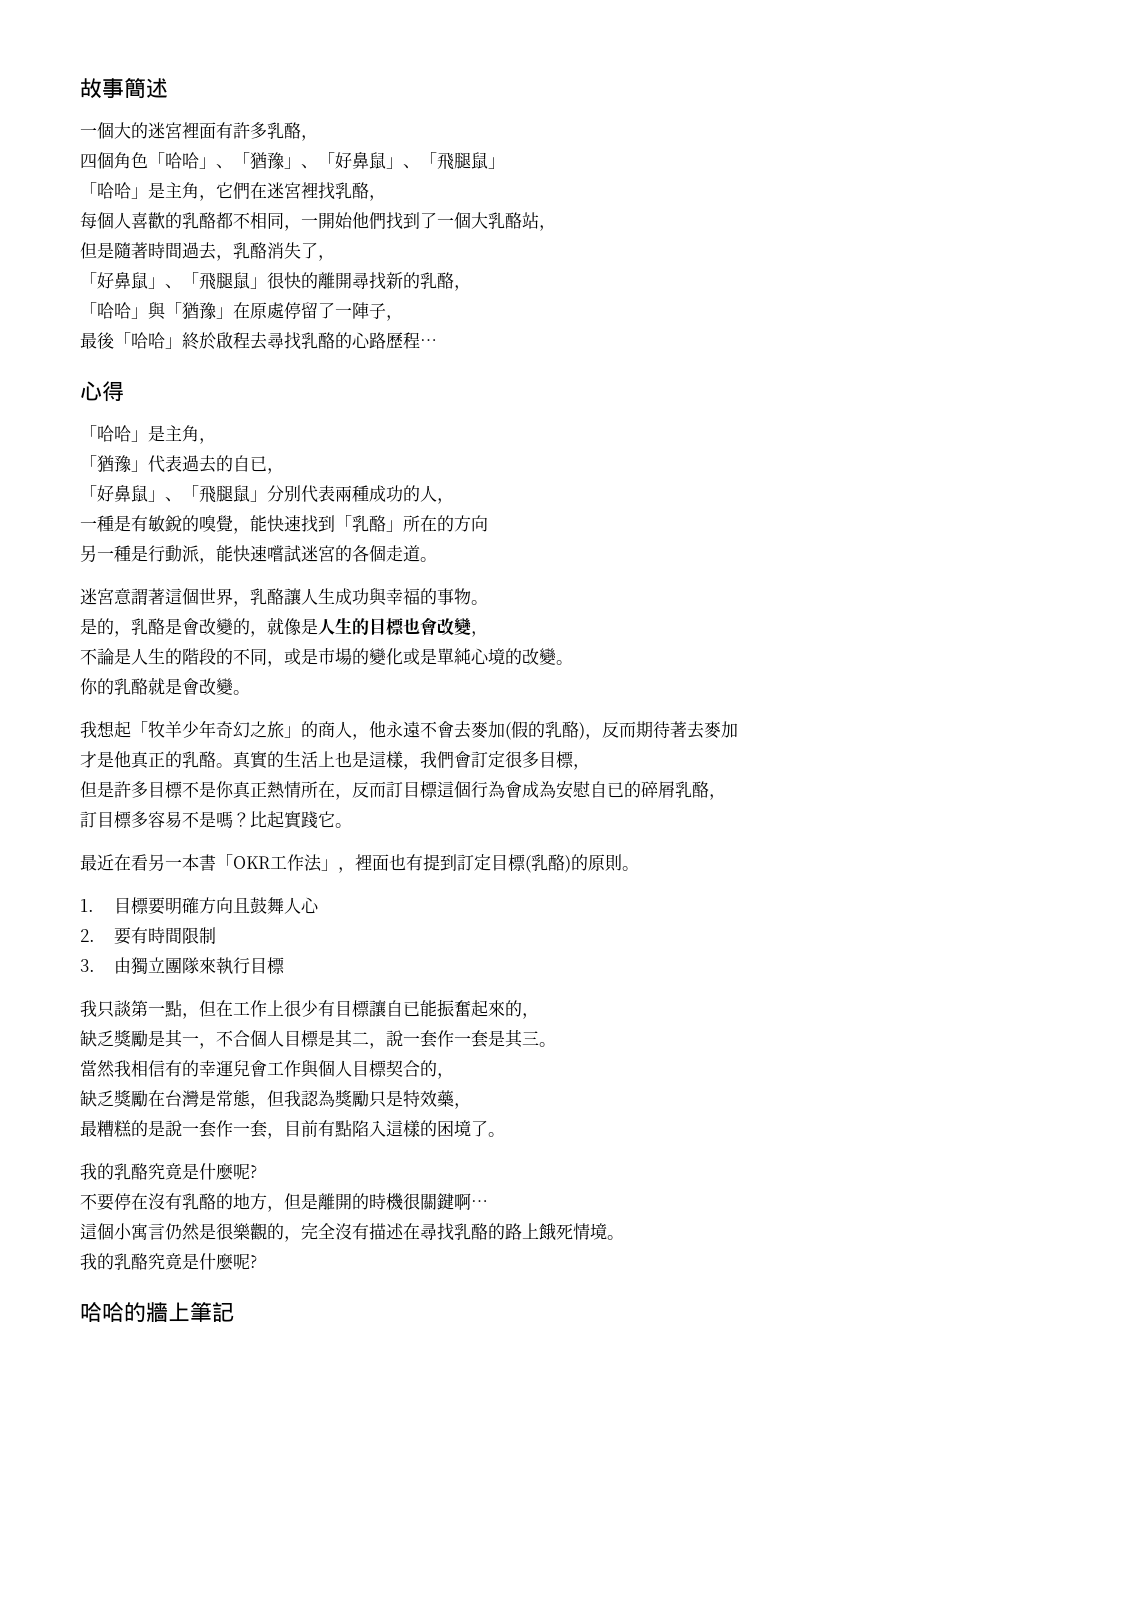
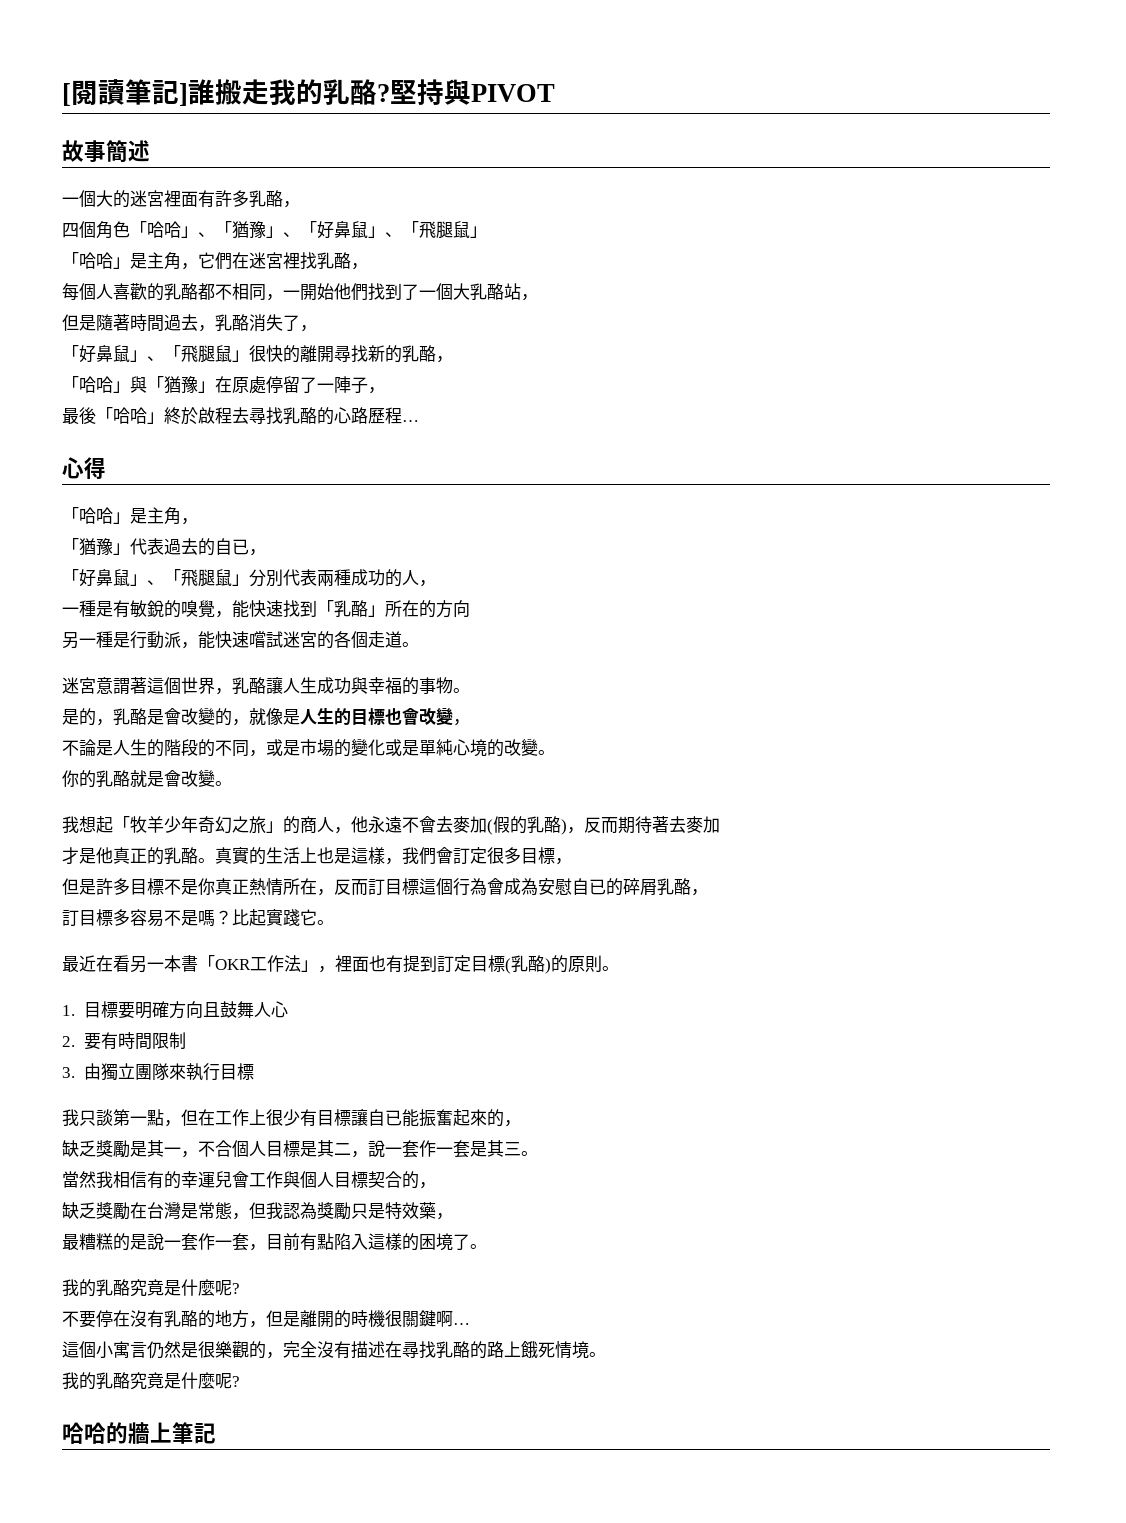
+ [閱讀筆記]誰搬走我的乳酪?堅持與PIVOT

